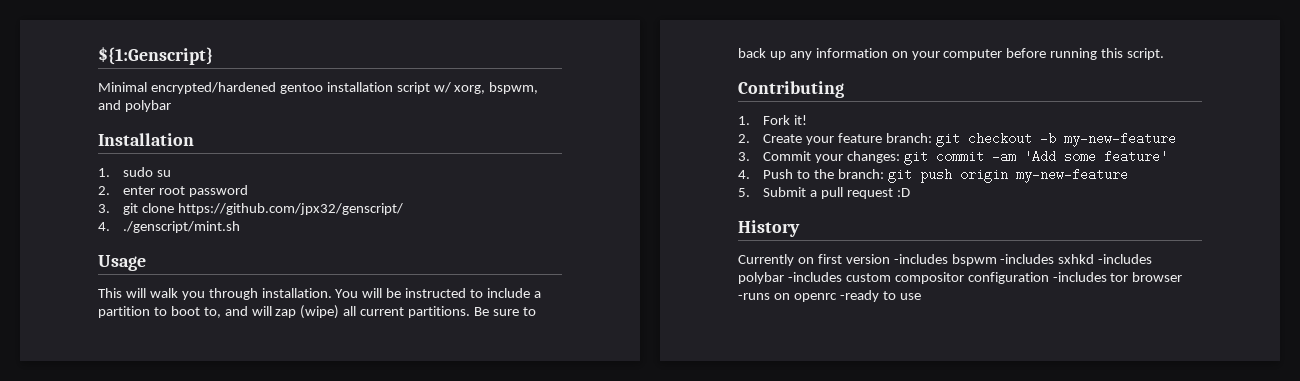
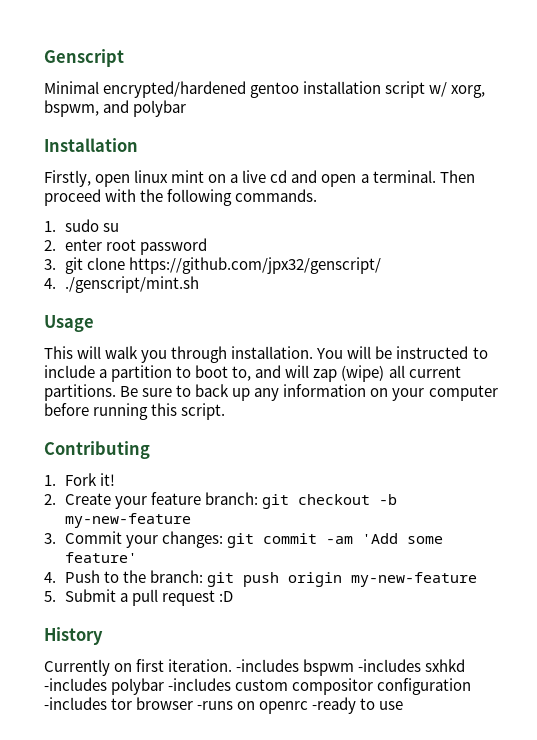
- ${1:Genscript}
+ Genscript
+ Firstly, open linux mint on a live cd and open a terminal. Then proceed with the following commands.
- Currently on first version -includes bspwm -includes sxhkd -includes polybar -includes custom compositor configuration -includes tor browser -runs on openrc -ready to use
+ Currently on first iteration. -includes bspwm -includes sxhkd -includes polybar -includes custom compositor configuration -includes tor browser -runs on openrc -ready to use

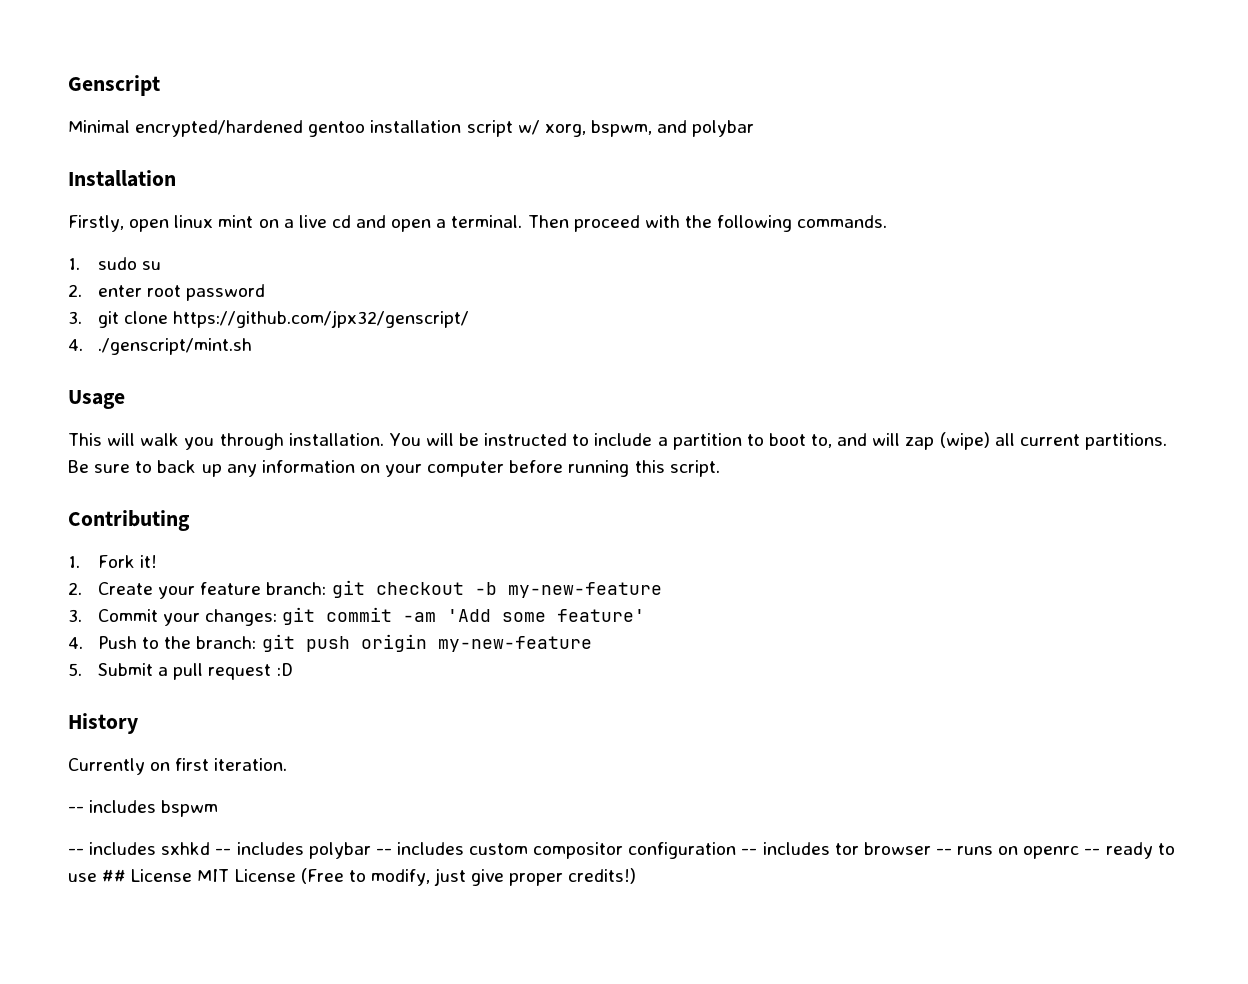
- Currently on first iteration. -includes bspwm -includes sxhkd -includes polybar -includes custom compositor configuration -includes tor browser -runs on openrc -ready to use
+ Currently on first iteration.
+ -- includes bspwm
+ -- includes sxhkd -- includes polybar -- includes custom compositor configuration -- includes tor browser -- runs on openrc -- ready to use ## License MIT License (Free to modify, just give proper credits!)

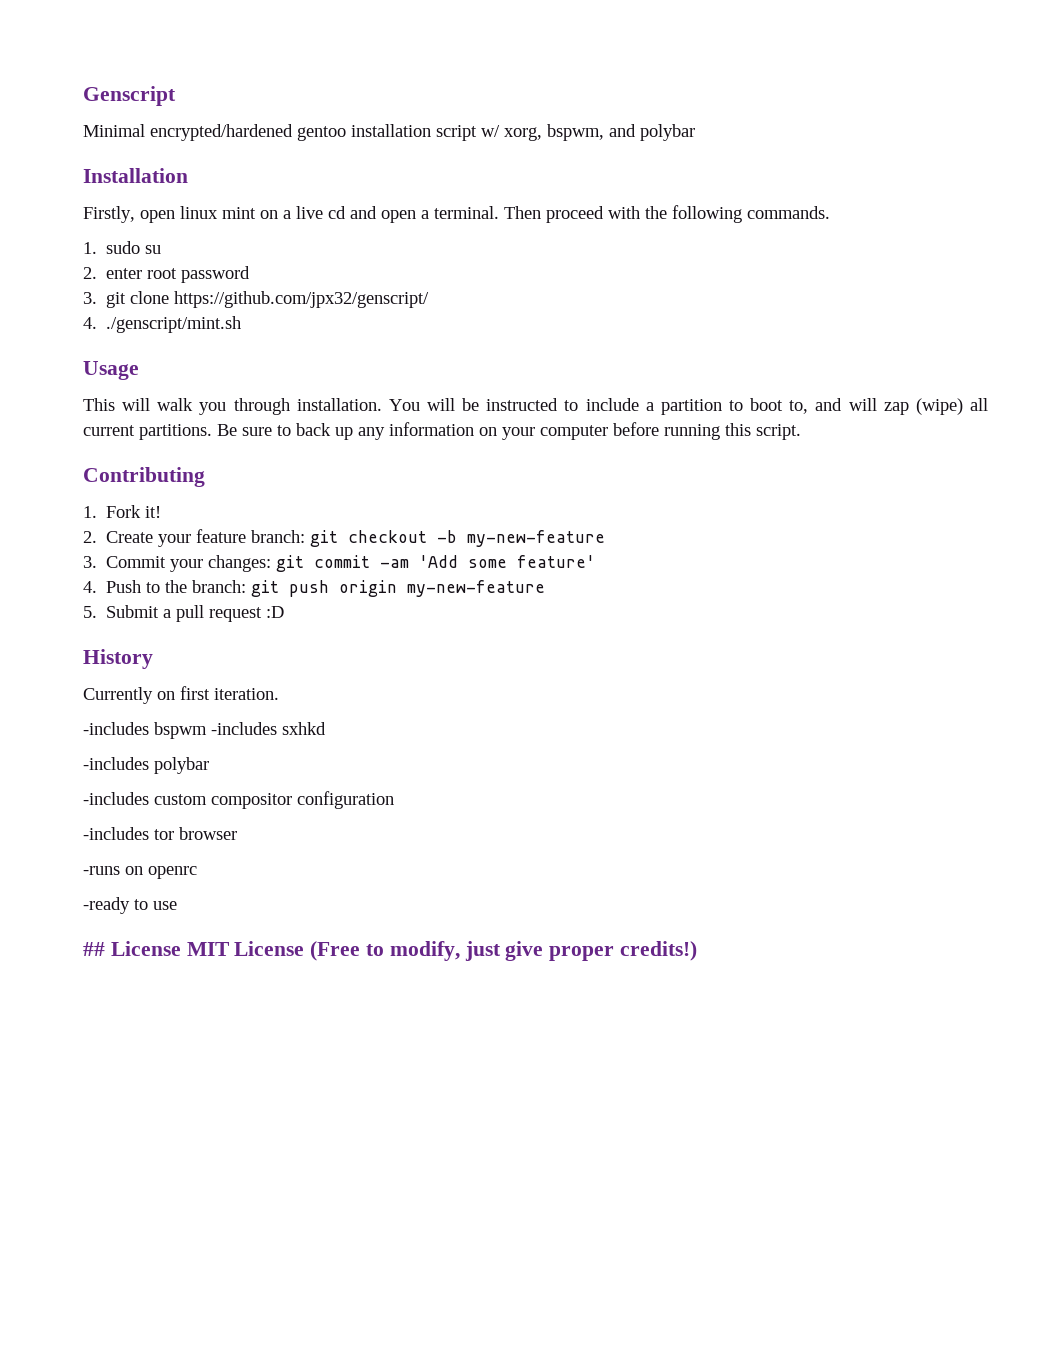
- -- includes bspwm
- -- includes sxhkd -- includes polybar -- includes custom compositor configuration -- includes tor browser -- runs on openrc -- ready to use ## License MIT License (Free to modify, just give proper credits!)
+ -includes bspwm -includes sxhkd
+ -includes polybar
+ -includes custom compositor configuration
+ -includes tor browser
+ -runs on openrc
+ -ready to use
+ ## License MIT License (Free to modify, just give proper credits!)

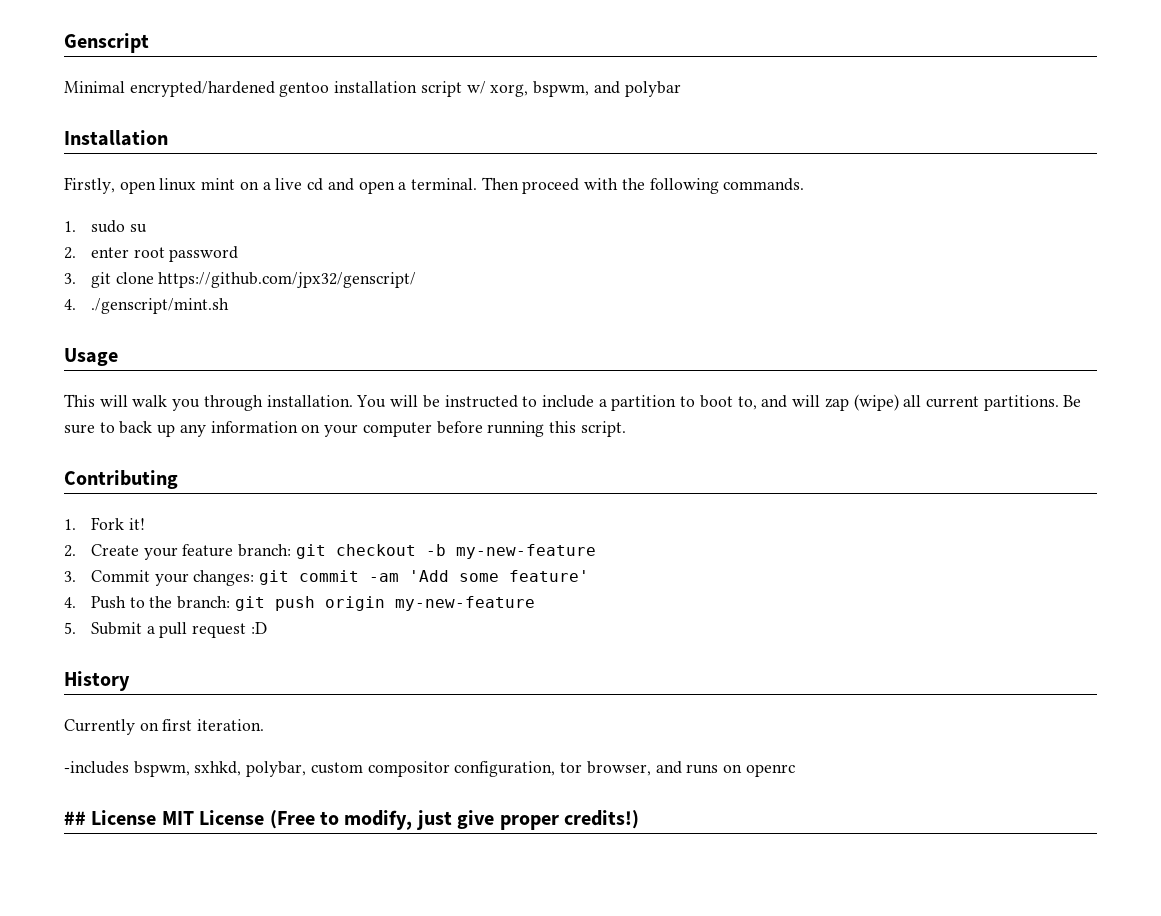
- -includes bspwm -includes sxhkd
- -includes polybar
- -includes custom compositor configuration
- -includes tor browser
- -runs on openrc
+ -includes bspwm, sxhkd, polybar, custom compositor configuration, tor browser, and runs on openrc
- -ready to use

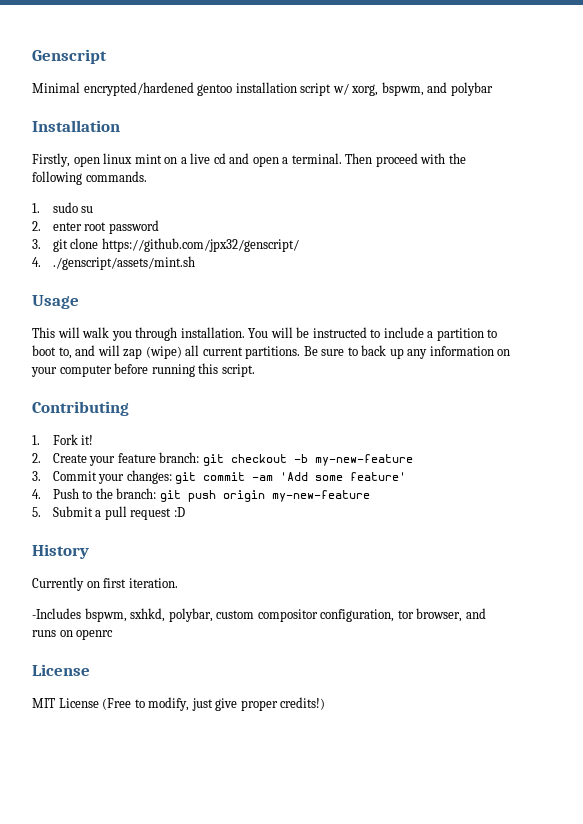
- 4. ./genscript/mint.sh
+ 4. ./genscript/assets/mint.sh
- -includes bspwm, sxhkd, polybar, custom compositor configuration, tor browser, and runs on openrc
- ## License MIT License (Free to modify, just give proper credits!)
+ -Includes bspwm, sxhkd, polybar, custom compositor configuration, tor browser, and runs on openrc
+ License
+ MIT License (Free to modify, just give proper credits!)

